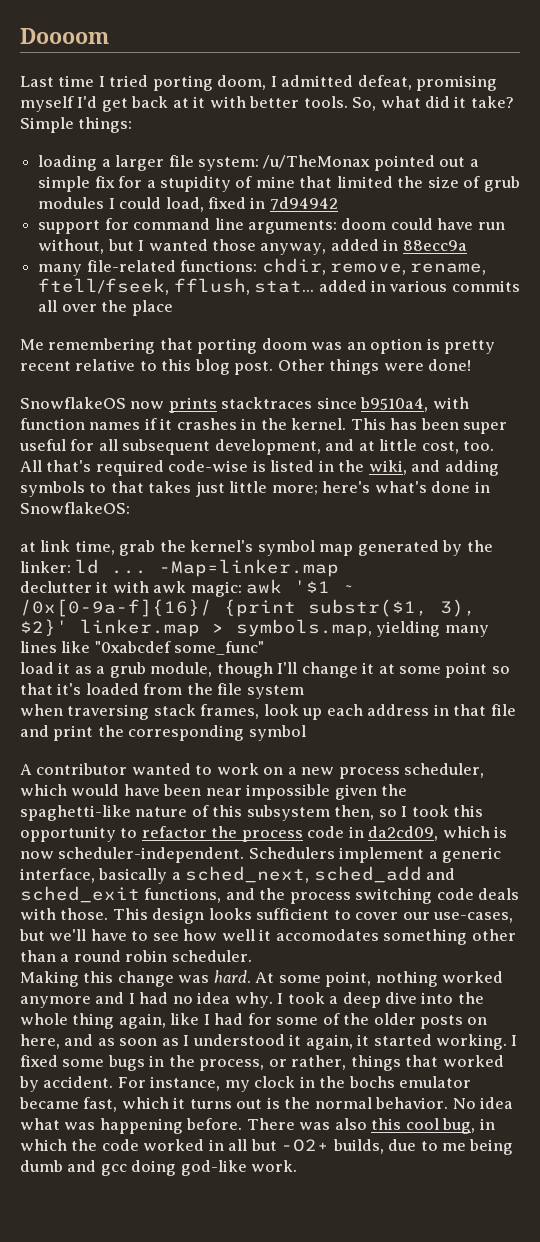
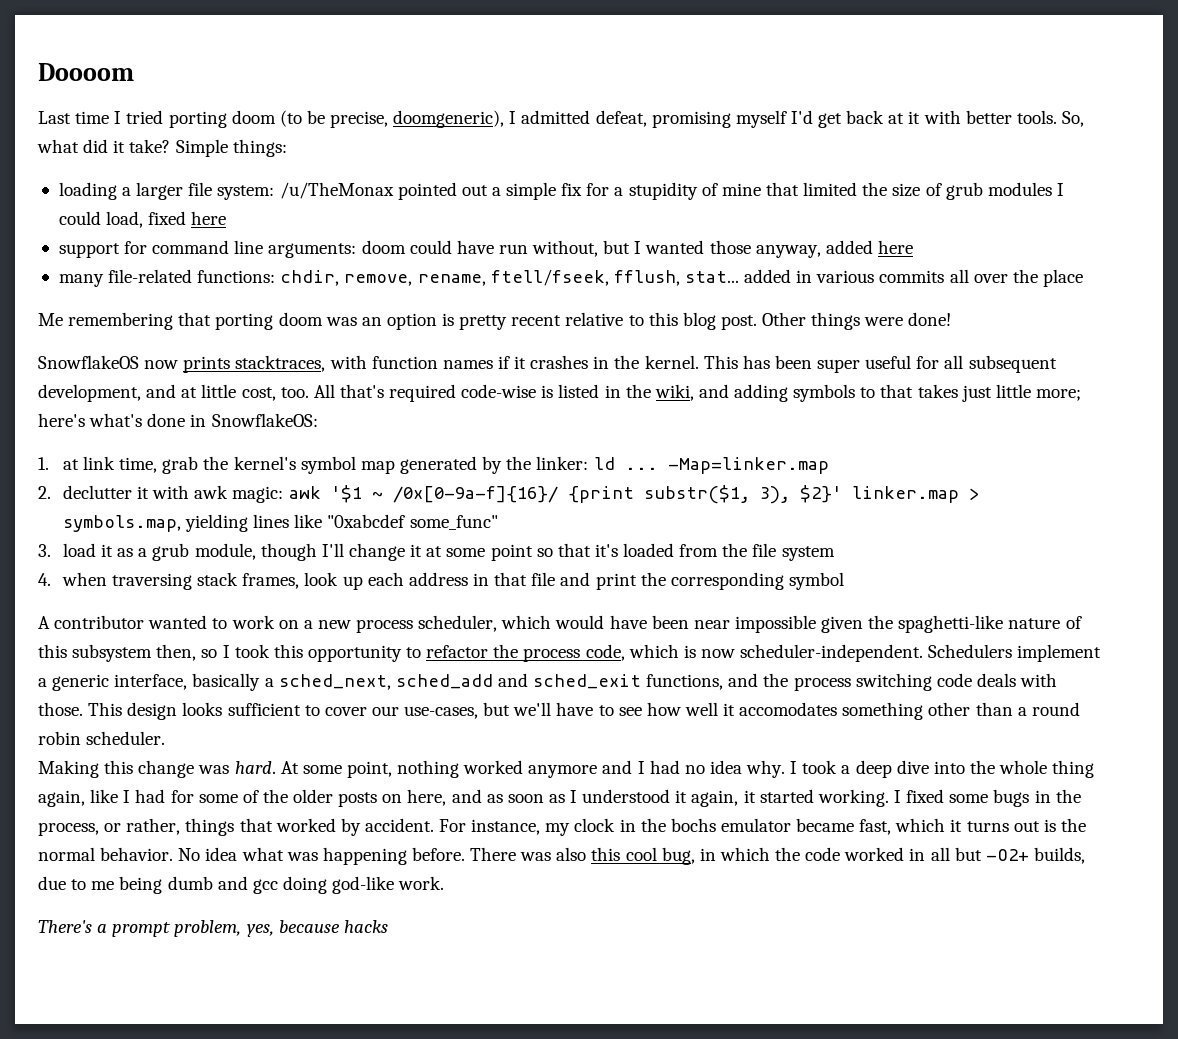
- Last time I tried porting doom, I admitted defeat, promising myself I'd get back at it with better tools.
+ Last time I tried porting doom (to be precise, doomgeneric), I admitted defeat, promising myself I'd get back at it with better tools.
- loading a larger file system: /u/TheMonax pointed out a simple fix for a stupidity of mine that limited the size of grub modules I could load, fixed in 7d94942
+ loading a larger file system: /u/TheMonax pointed out a simple fix for a stupidity of mine that limited the size of grub modules I could load, fixed here
- support for command line arguments: doom could have run without, but I wanted those anyway, added in 88ecc9a
+ support for command line arguments: doom could have run without, but I wanted those anyway, added here
- SnowflakeOS now prints stacktraces since b9510a4, with function names if it crashes in the kernel.
+ SnowflakeOS now prints stacktraces, with function names if it crashes in the kernel.
- at link time, grab the kernel's symbol map generated by the linker: ld ...
+ 1. at link time, grab the kernel's symbol map generated by the linker: ld ...
- declutter it with awk magic: awk '$1 ~ /0x[0-9a-f]{16}/ {print substr($1, 3), $2}' linker.map > symbols.map, yielding many lines like "0xabcdef some_func"
+ 2. declutter it with awk magic: awk '$1 ~ /0x[0-9a-f]{16}/ {print substr($1, 3), $2}' linker.map > symbols.map, yielding lines like "0xabcdef some_func"
- load it as a grub module, though I'll change it at some point so that it's loaded from the file system
+ 3. load it as a grub module, though I'll change it at some point so that it's loaded from the file system
- when traversing stack frames, look up each address in that file and print the corresponding symbol
+ 4. when traversing stack frames, look up each address in that file and print the corresponding symbol
- A contributor wanted to work on a new process scheduler, which would have been near impossible given the spaghetti-like nature of this subsystem then, so I took this opportunity to refactor the process code in da2cd09, which is now scheduler-independent.
+ A contributor wanted to work on a new process scheduler, which would have been near impossible given the spaghetti-like nature of this subsystem then, so I took this opportunity to refactor the process code, which is now scheduler-independent.
+ There's a prompt problem, yes, because hacks

